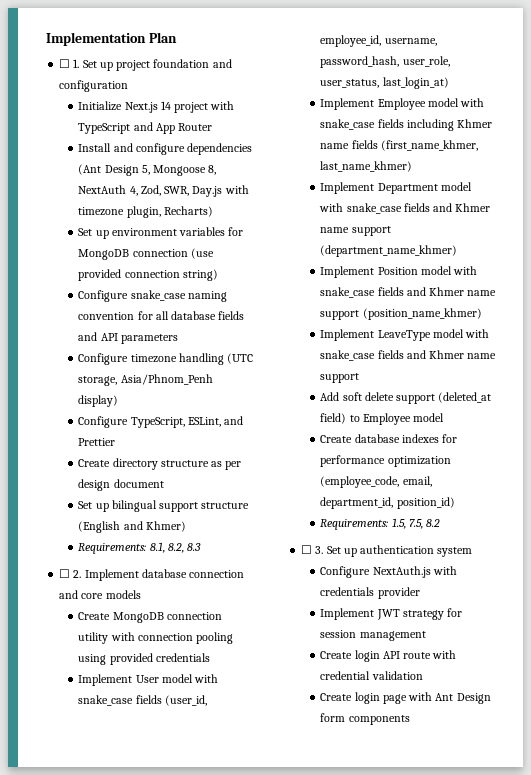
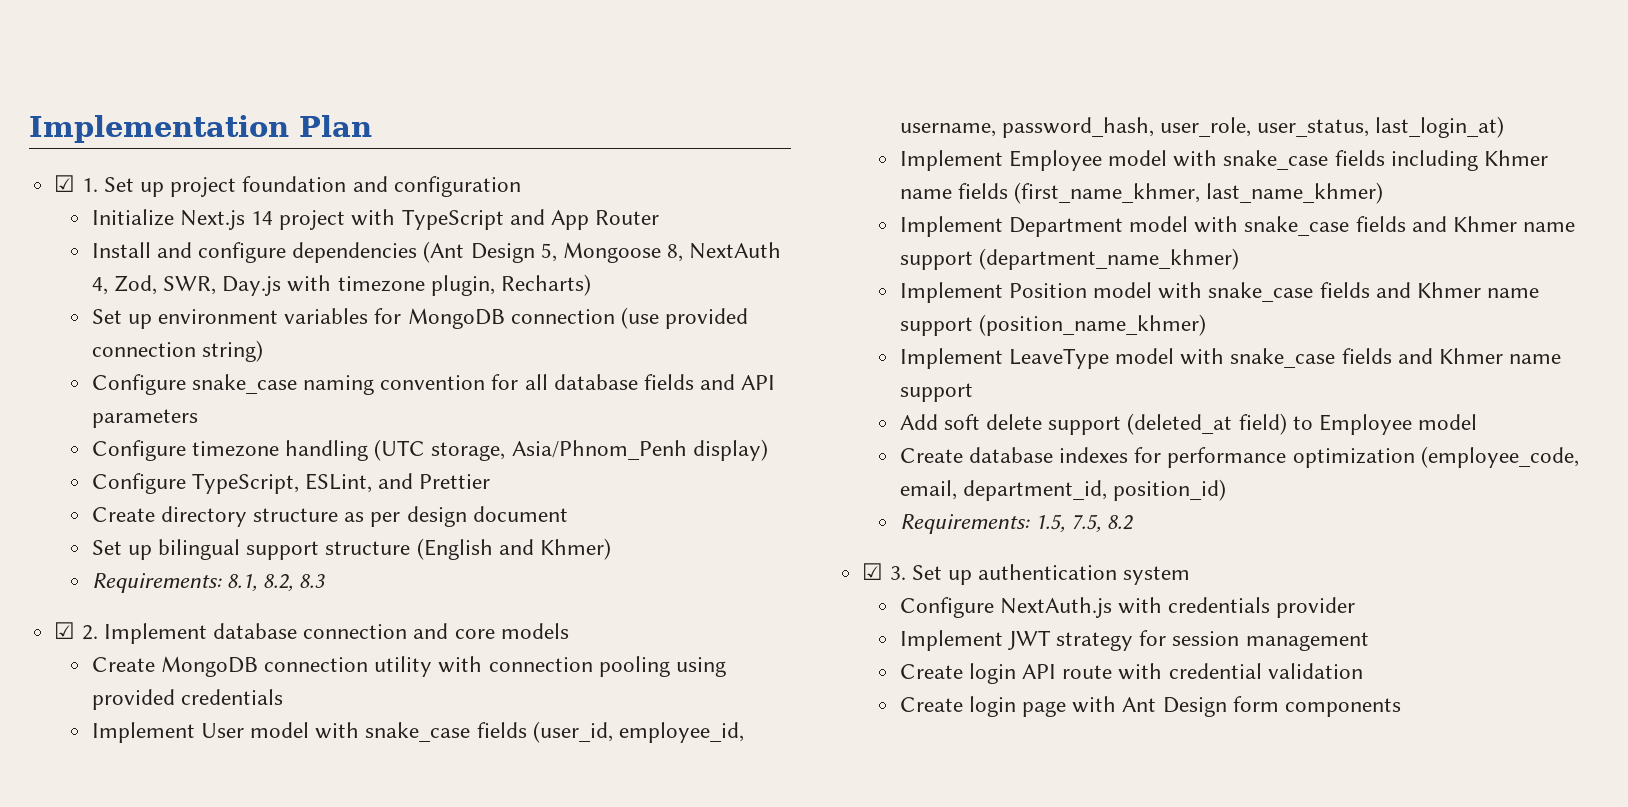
- ☐ 1. Set up project foundation and configuration
+ ☑ 1. Set up project foundation and configuration
- ☐ 2. Implement database connection and core models
+ ☑ 2. Implement database connection and core models
- ☐ 3. Set up authentication system
+ ☑ 3. Set up authentication system

